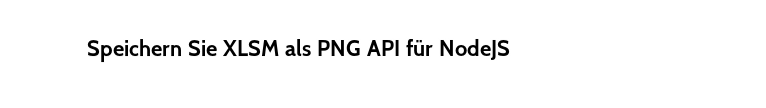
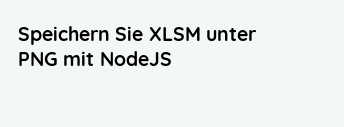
- Speichern Sie XLSM als PNG API für NodeJS
+ Speichern Sie XLSM unter PNG mit NodeJS

